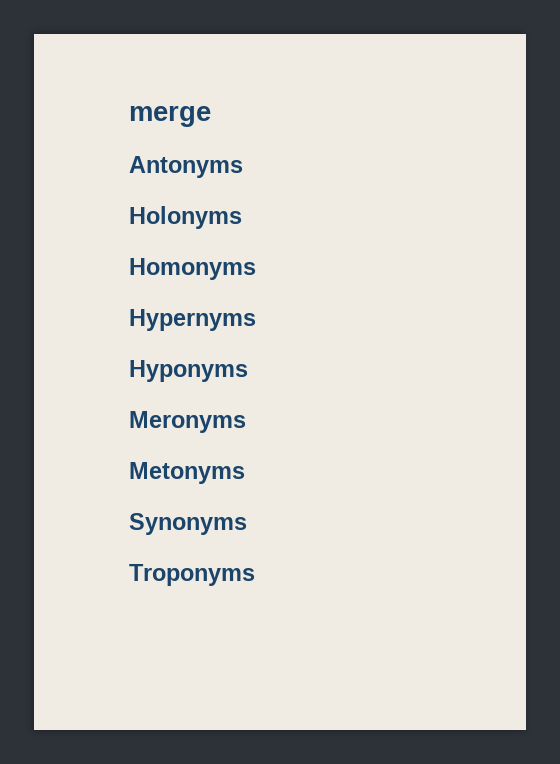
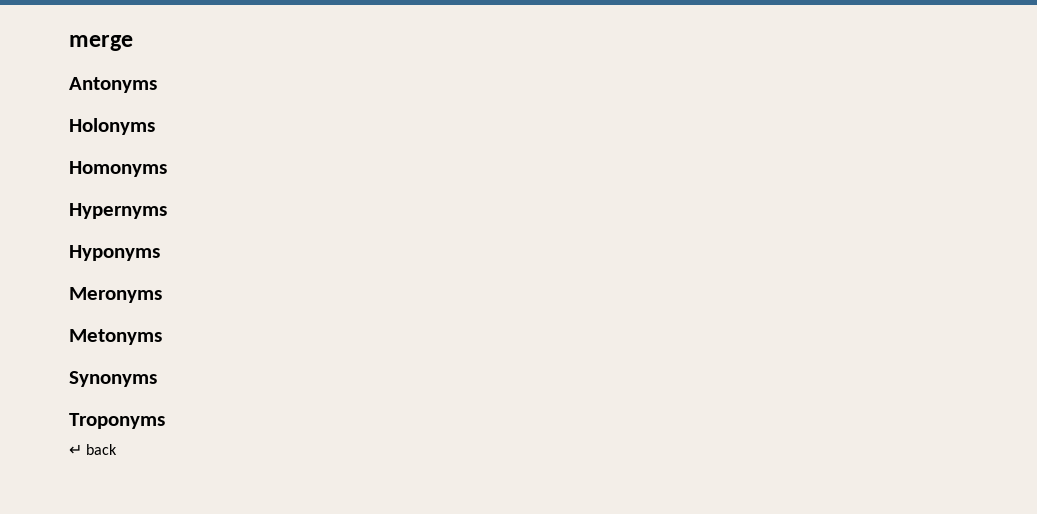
+ ↵ back

